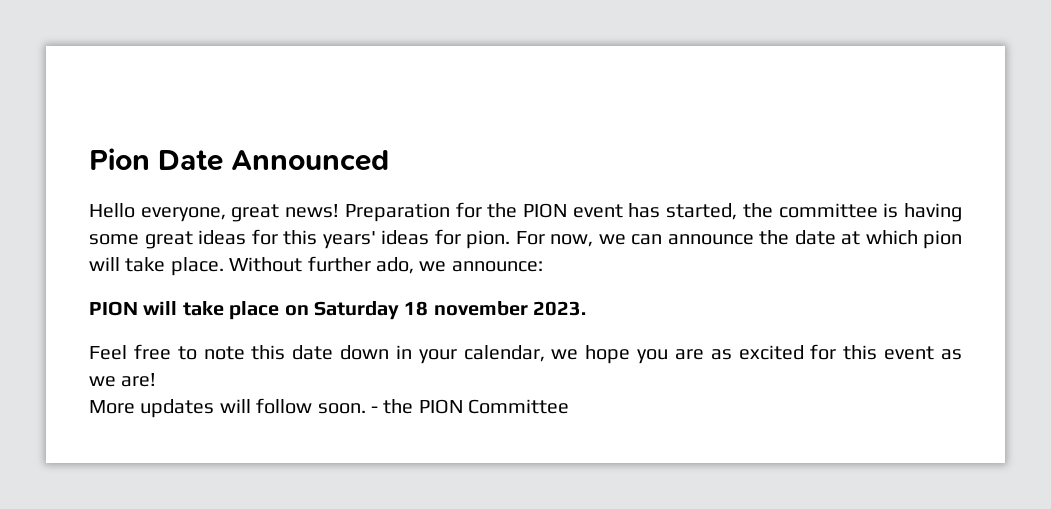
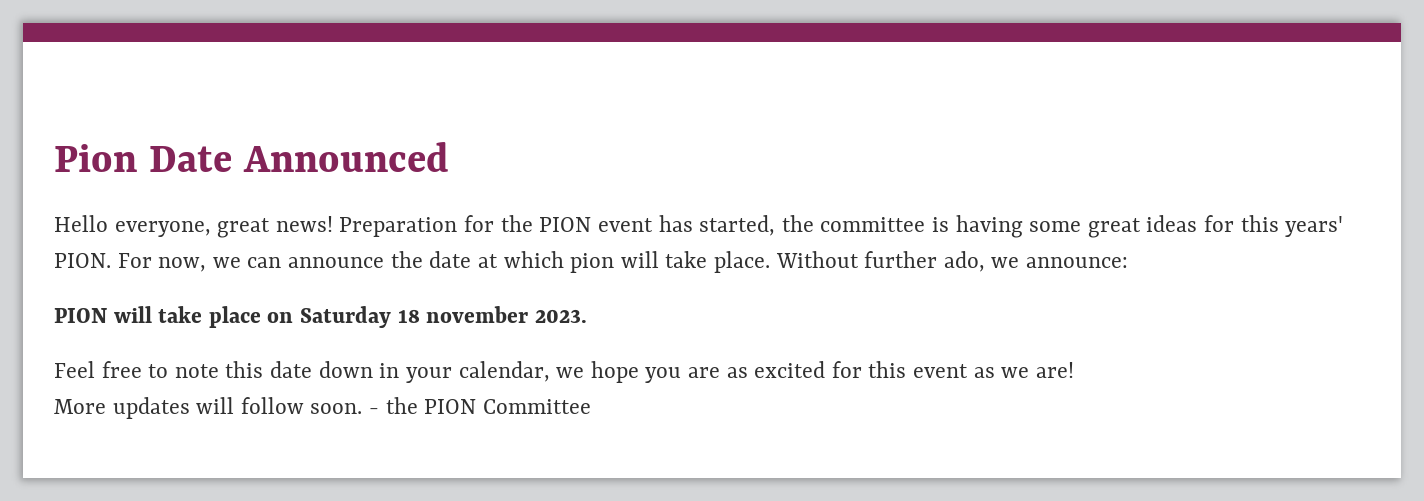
- Preparation for the PION event has started, the committee is having some great ideas for this years' ideas for pion.
+ Preparation for the PION event has started, the committee is having some great ideas for this years' PION.

